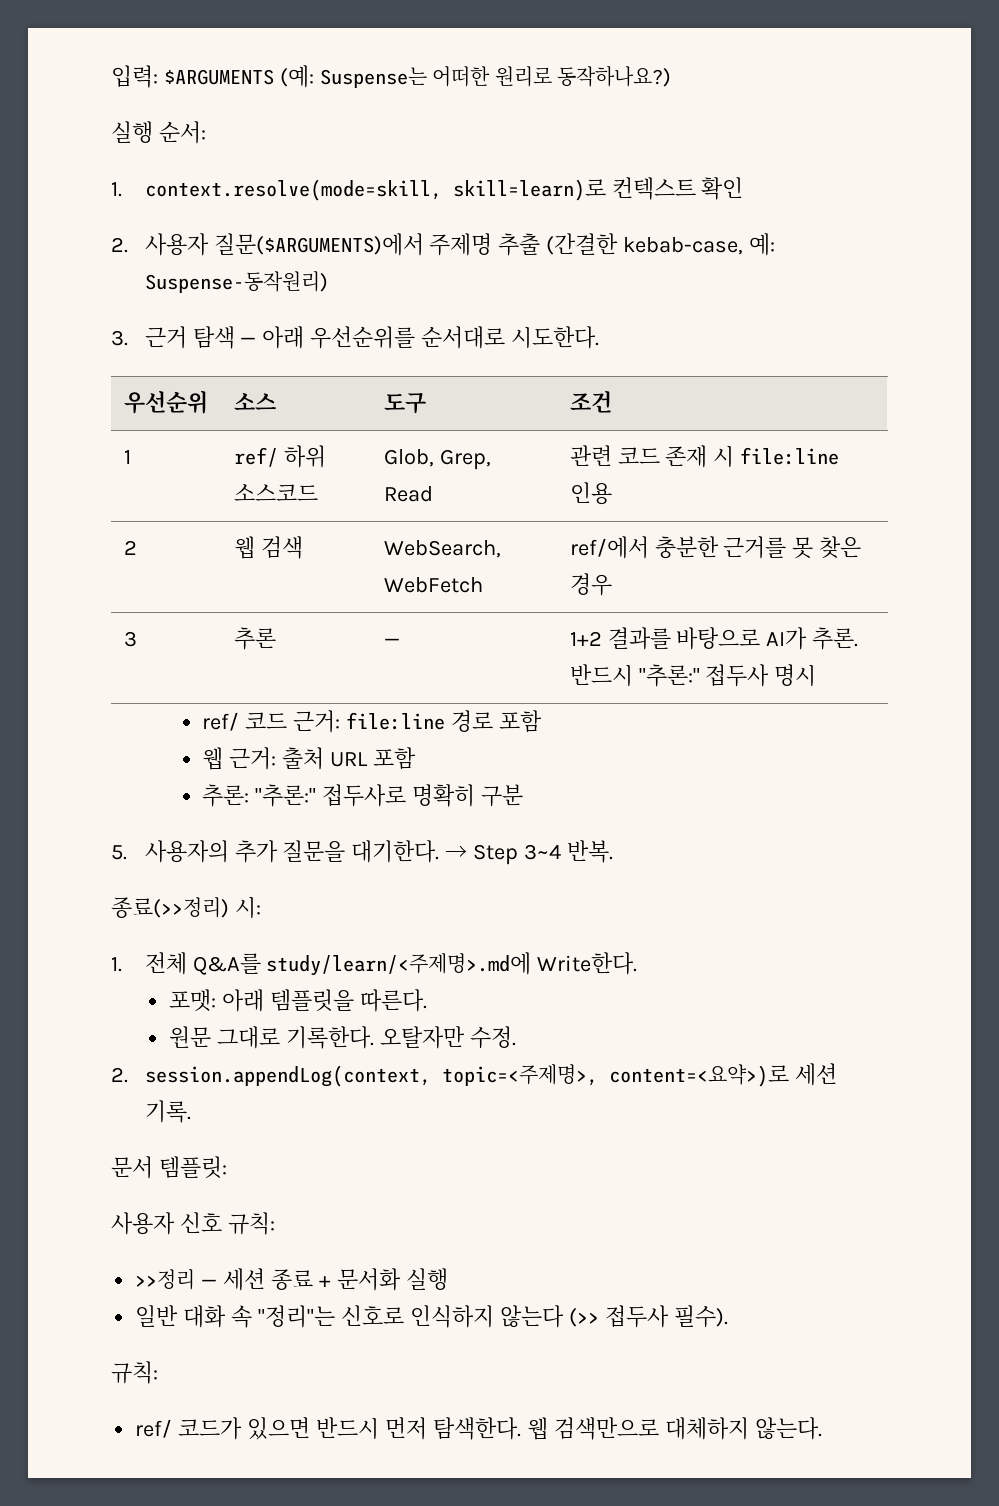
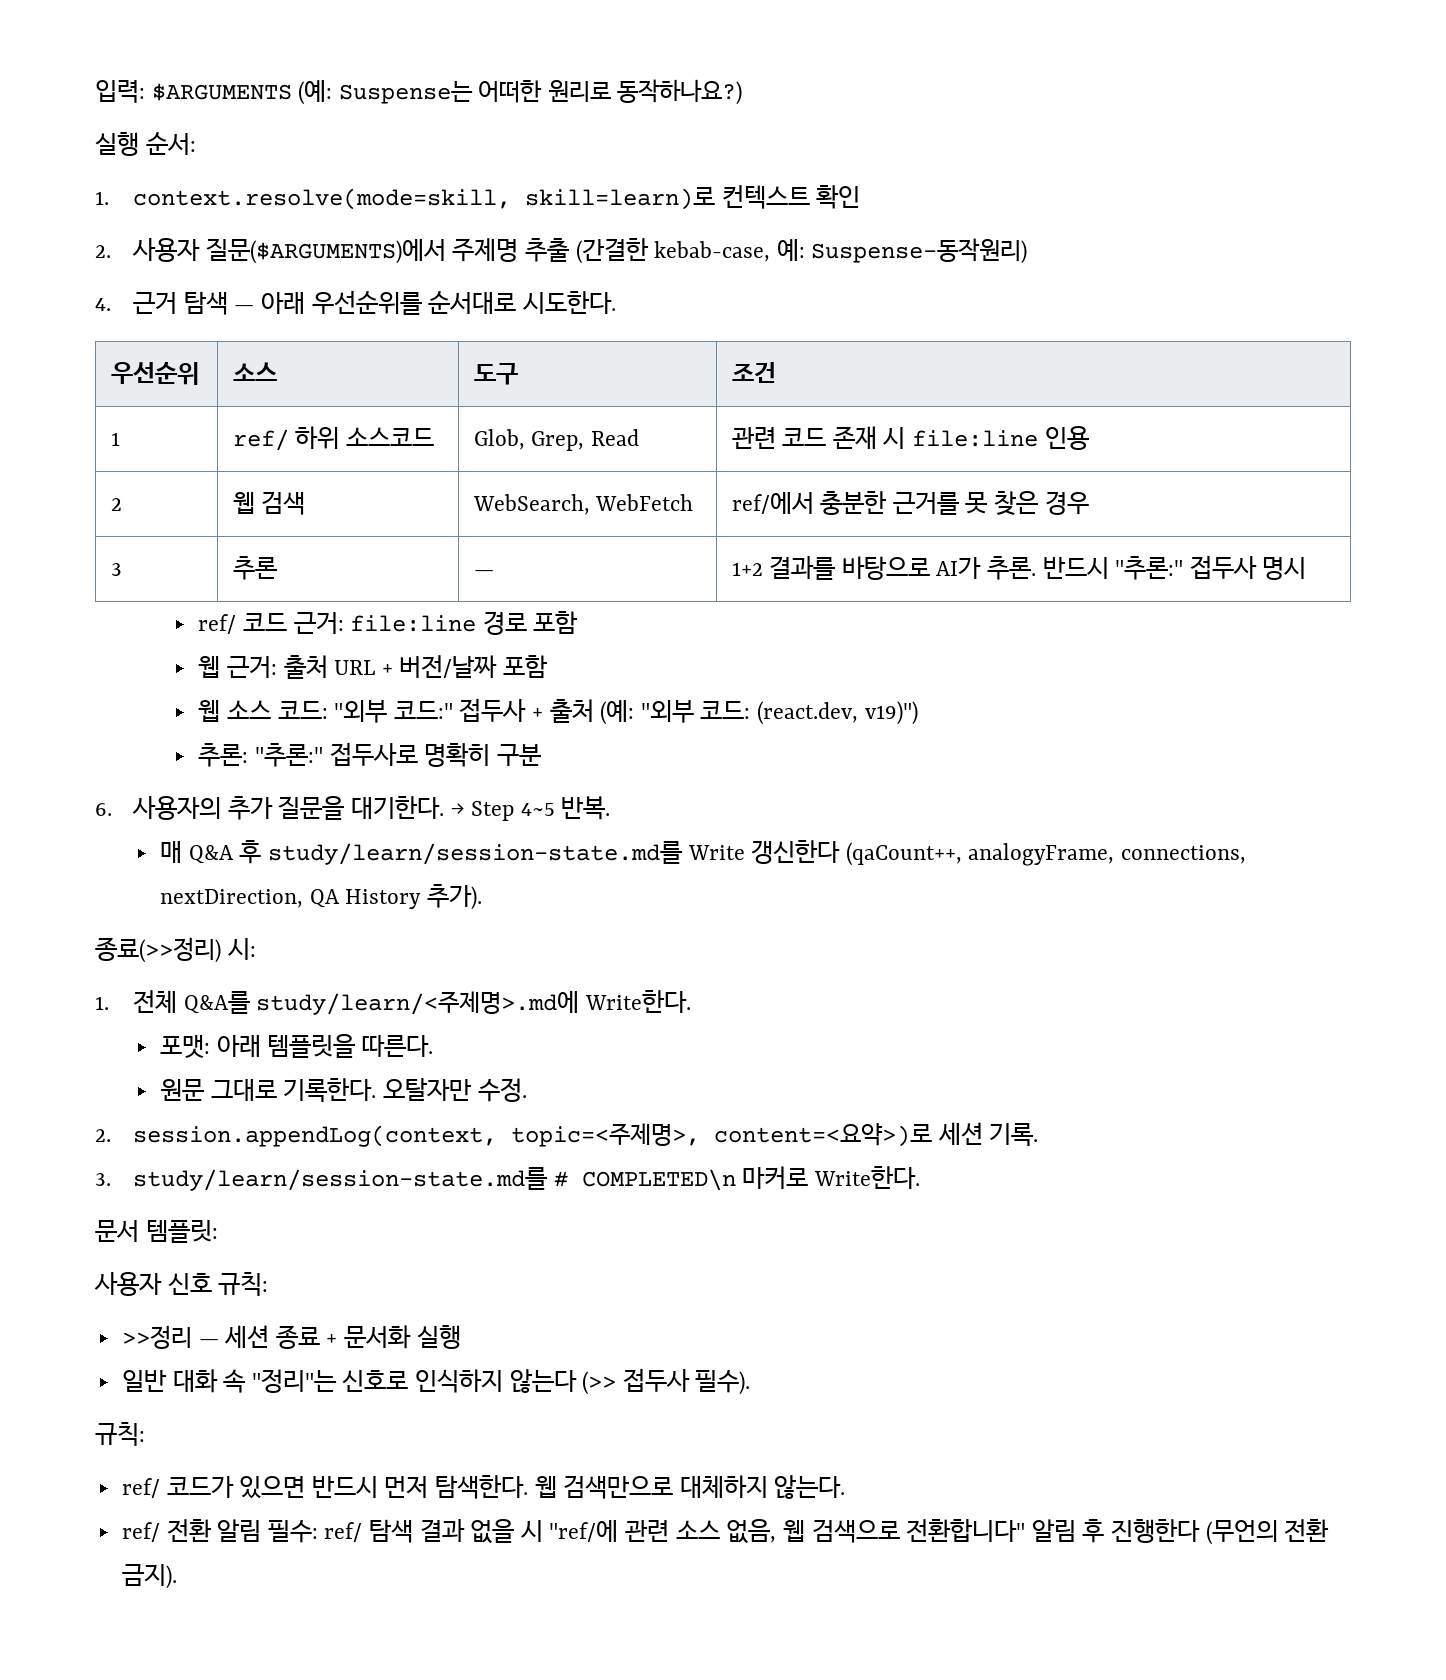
- 3. 근거 탐색 — 아래 우선순위를 순서대로 시도한다.
+ 4. 근거 탐색 — 아래 우선순위를 순서대로 시도한다.
- 웹 근거: 출처 URL 포함
+ 웹 근거: 출처 URL + 버전/날짜 포함
+ 웹 소스 코드: "외부 코드:" 접두사 + 출처 (예: "외부 코드: (react.dev, v19)")
- 5. 사용자의 추가 질문을 대기한다.
+ 6. 사용자의 추가 질문을 대기한다.
- → Step 3~4 반복.
+ → Step 4~5 반복.
+ 매 Q&A 후 study/learn/session-state.md를 Write 갱신한다 (qaCount++, analogyFrame, connections, nextDirection, QA History 추가).
+ 3. study/learn/session-state.md를 # COMPLETED\n 마커로 Write한다.
+ ref/ 전환 알림 필수: ref/ 탐색 결과 없을 시 "ref/에 관련 소스 없음, 웹 검색으로 전환합니다" 알림 후 진행한다 (무언의 전환 금지).

